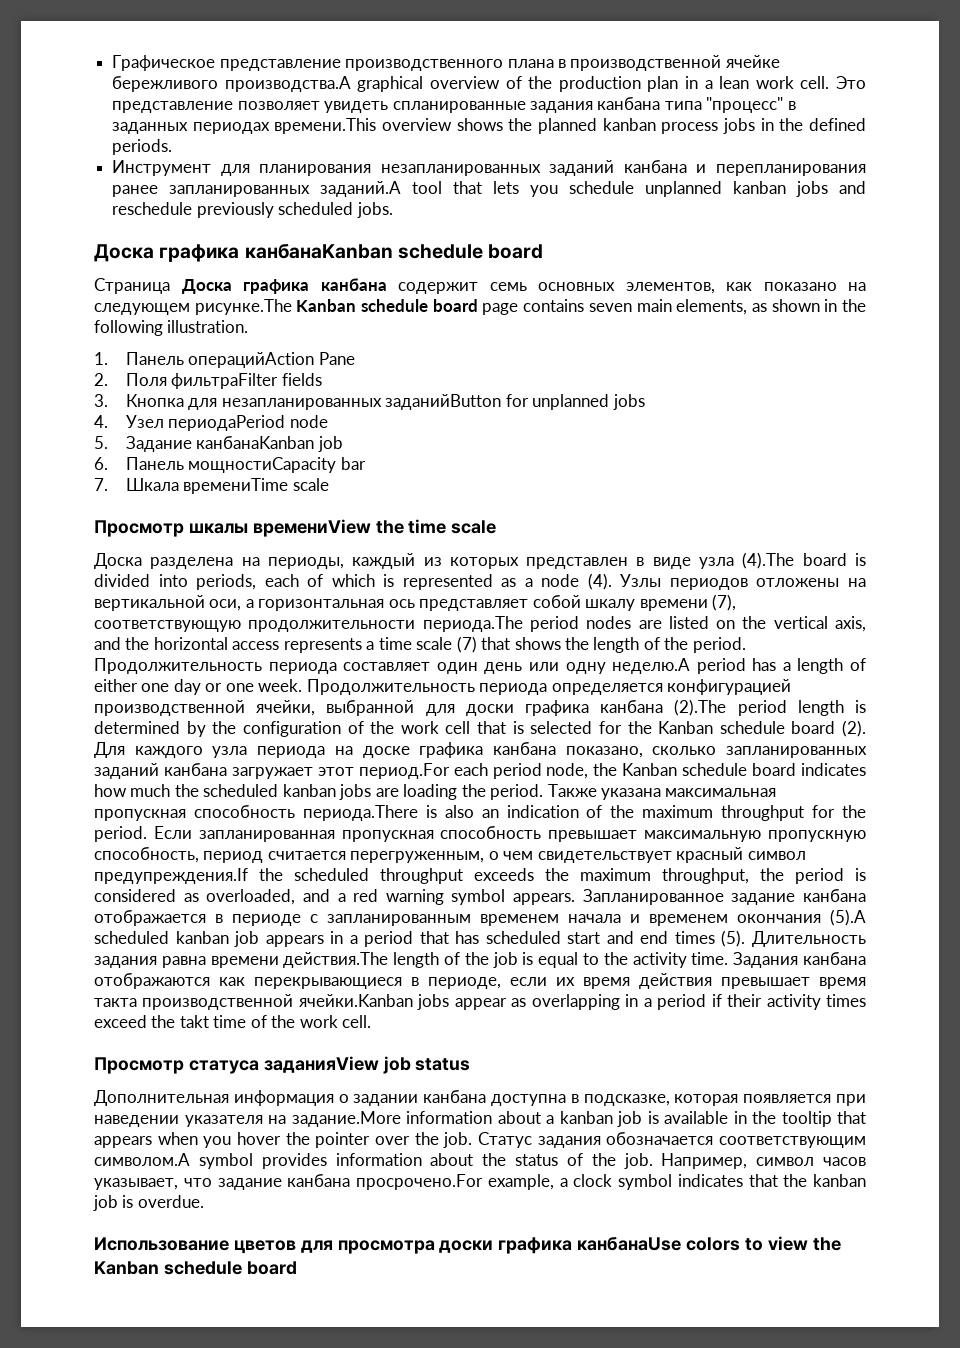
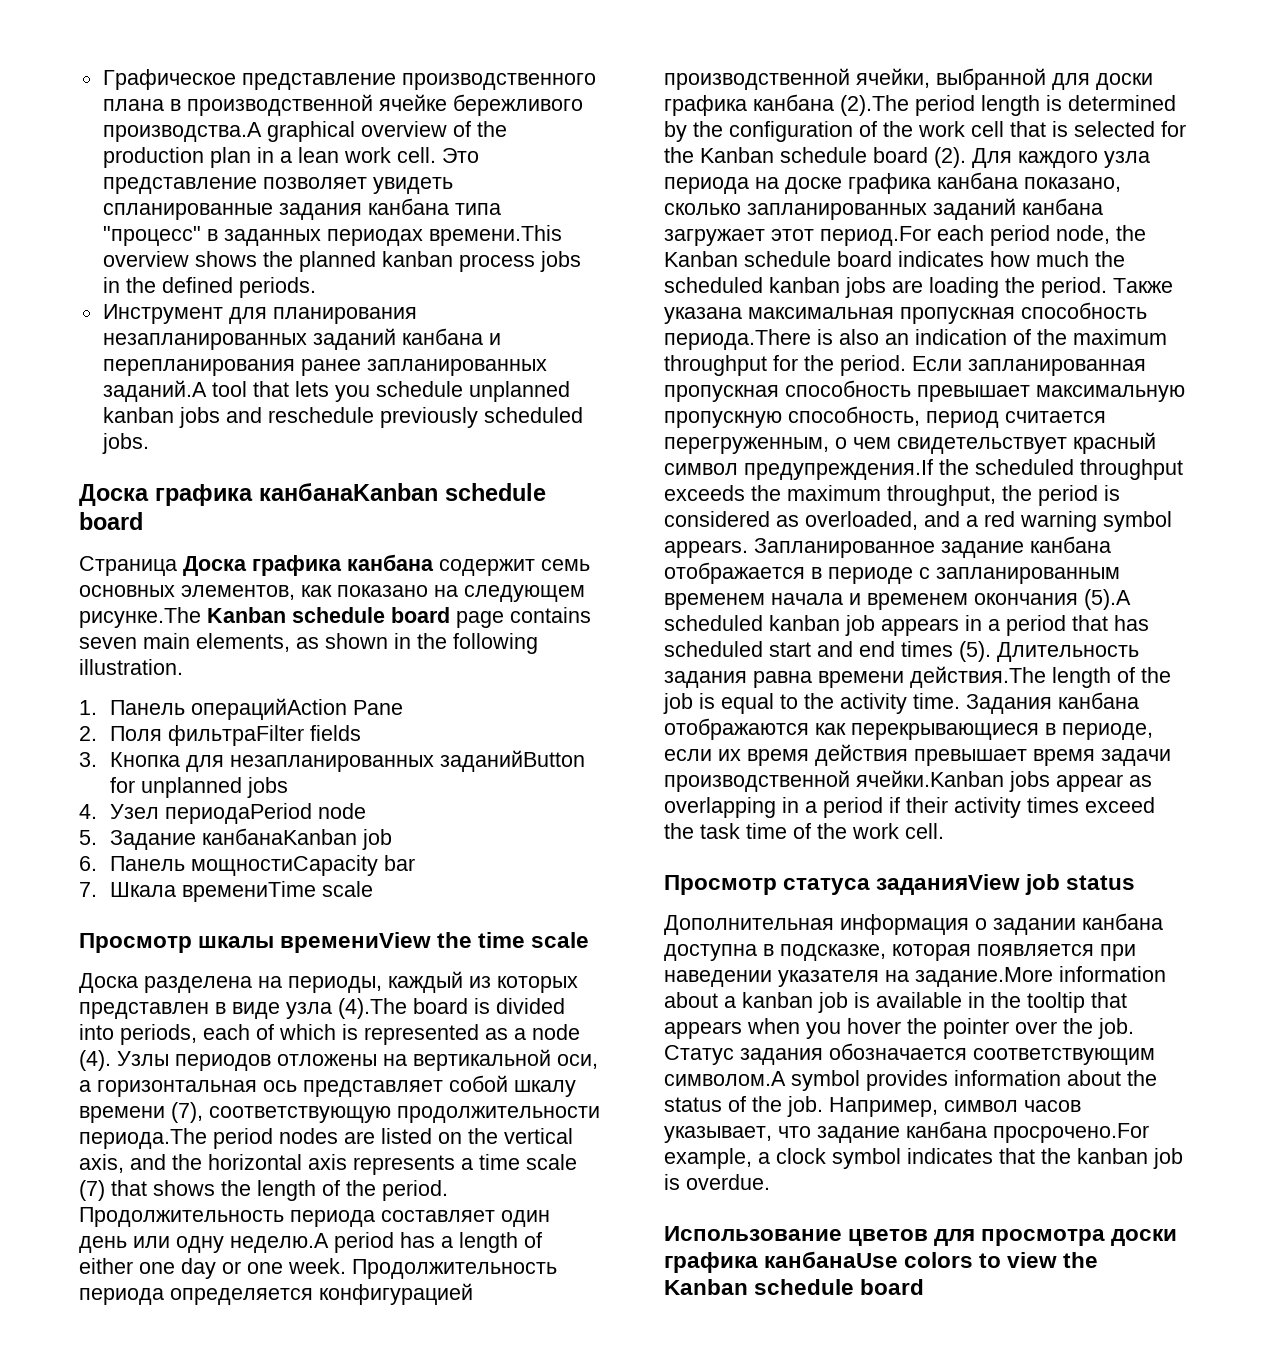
- Узлы периодов отложены на вертикальной оси, а горизонтальная ось представляет собой шкалу времени (7), соответствующую продолжительности периода.The period nodes are listed on the vertical axis, and the horizontal access represents a time scale (7) that shows the length of the period.
+ Узлы периодов отложены на вертикальной оси, а горизонтальная ось представляет собой шкалу времени (7), соответствующую продолжительности периода.The period nodes are listed on the vertical axis, and the horizontal axis represents a time scale (7) that shows the length of the period.
- Задания канбана отображаются как перекрывающиеся в периоде, если их время действия превышает время такта производственной ячейки.Kanban jobs appear as overlapping in a period if their activity times exceed the takt time of the work cell.
+ Задания канбана отображаются как перекрывающиеся в периоде, если их время действия превышает время задачи производственной ячейки.Kanban jobs appear as overlapping in a period if their activity times exceed the task time of the work cell.

